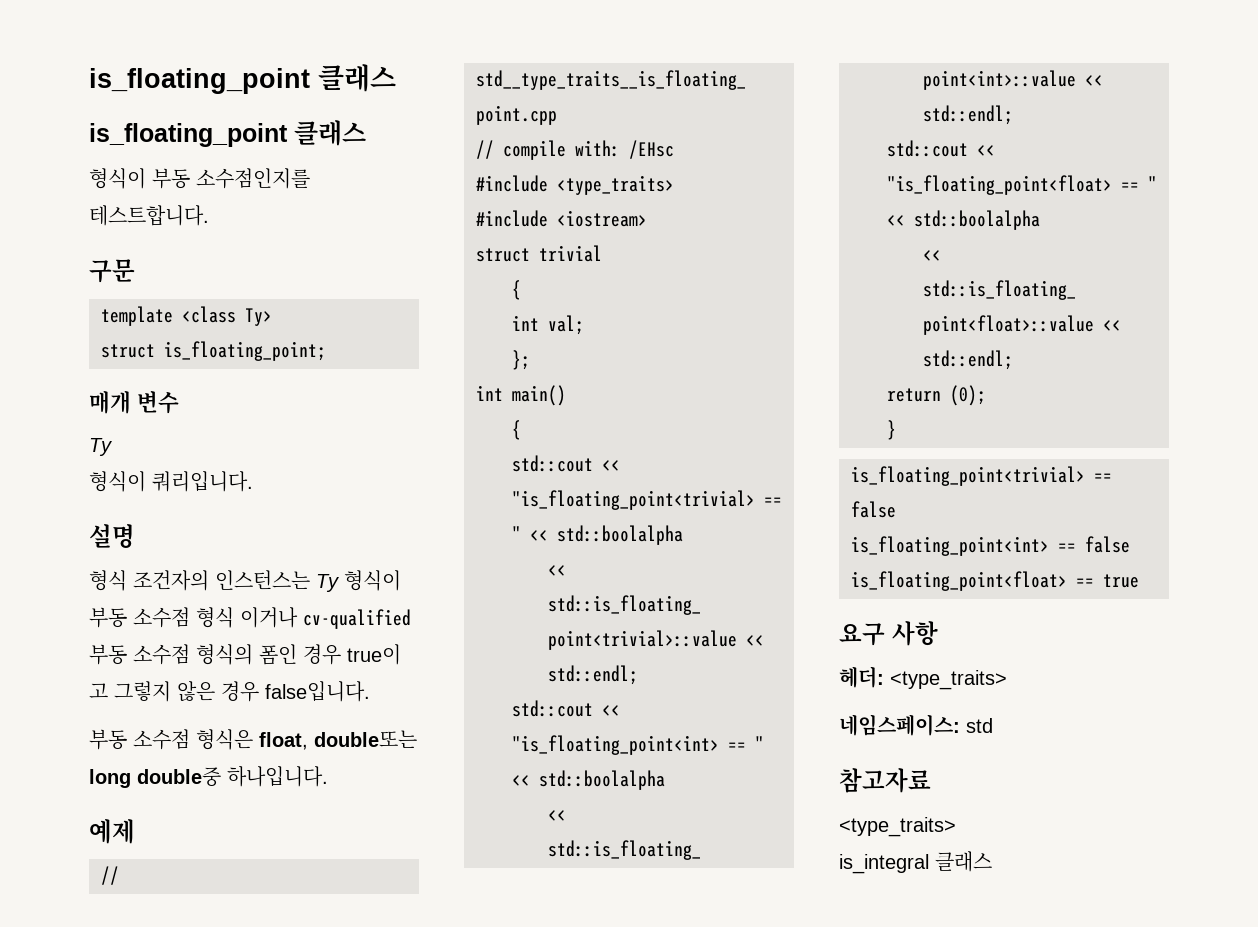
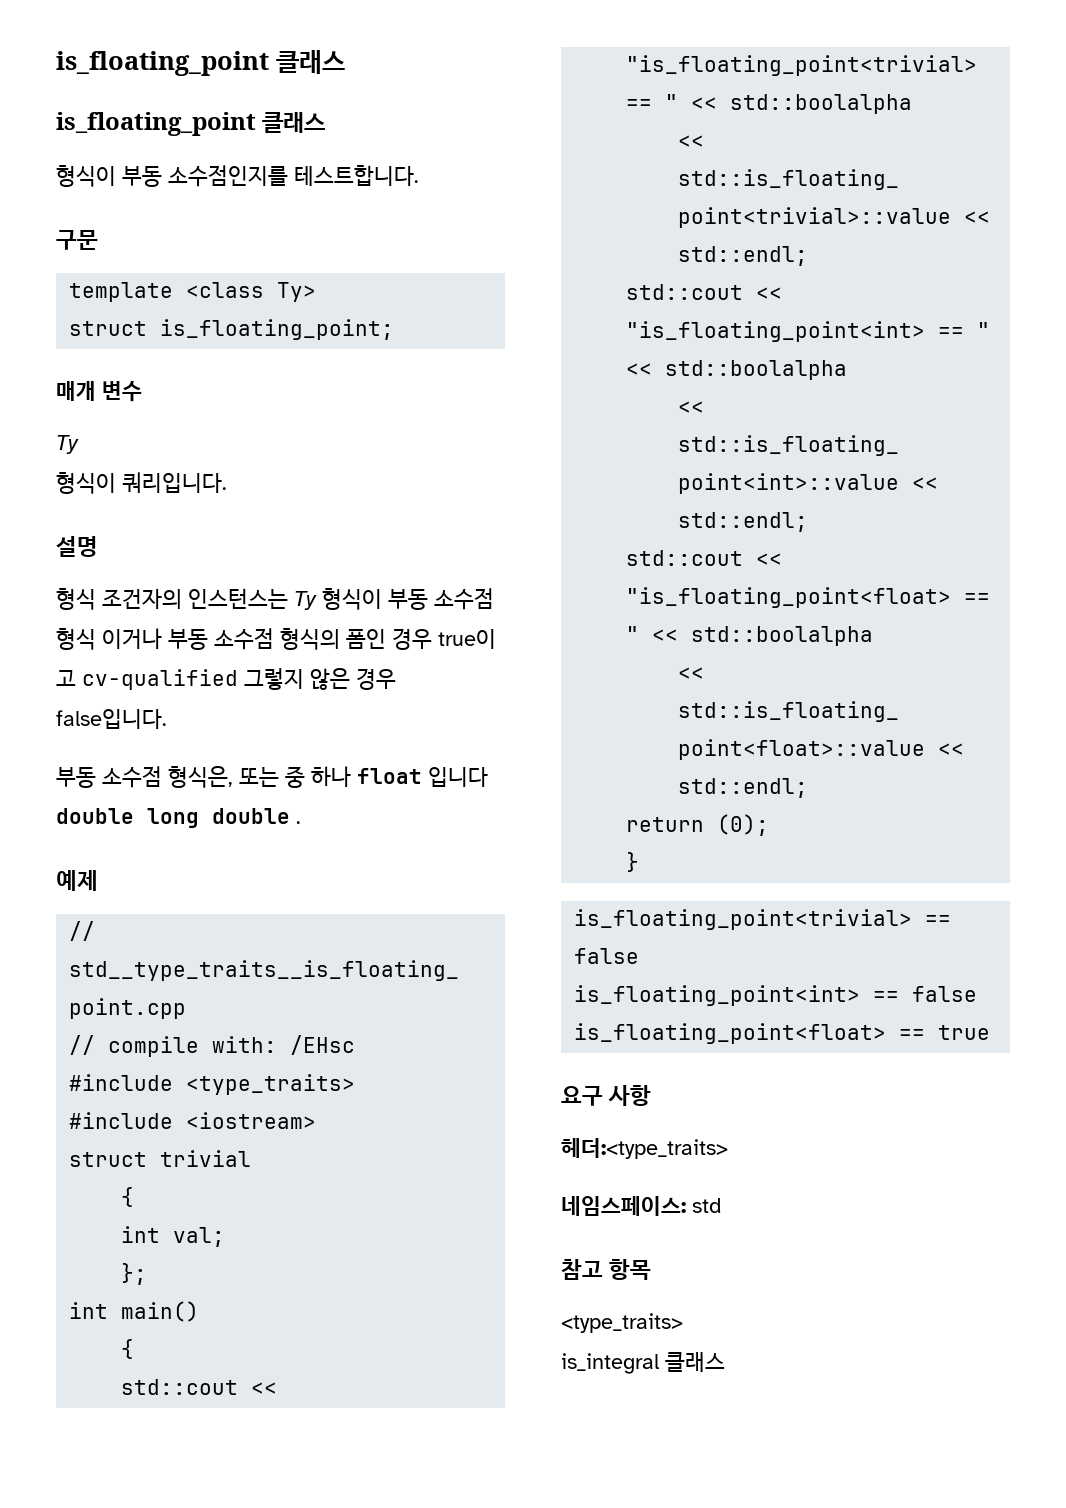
- 형식 조건자의 인스턴스는 Ty 형식이 부동 소수점 형식 이거나 cv-qualified 부동 소수점 형식의 폼인 경우 true이 고 그렇지 않은 경우 false입니다.
+ 형식 조건자의 인스턴스는 Ty 형식이 부동 소수점 형식 이거나 부동 소수점 형식의 폼인 경우 true이 고 cv-qualified 그렇지 않은 경우 false입니다.
- 부동 소수점 형식은 float, double또는 long double중 하나입니다.
+ 부동 소수점 형식은, 또는 중 하나 float 입니다 double long double .
- 헤더: <type_traits>
+ 헤더:<type_traits>
- 참고자료
+ 참고 항목

